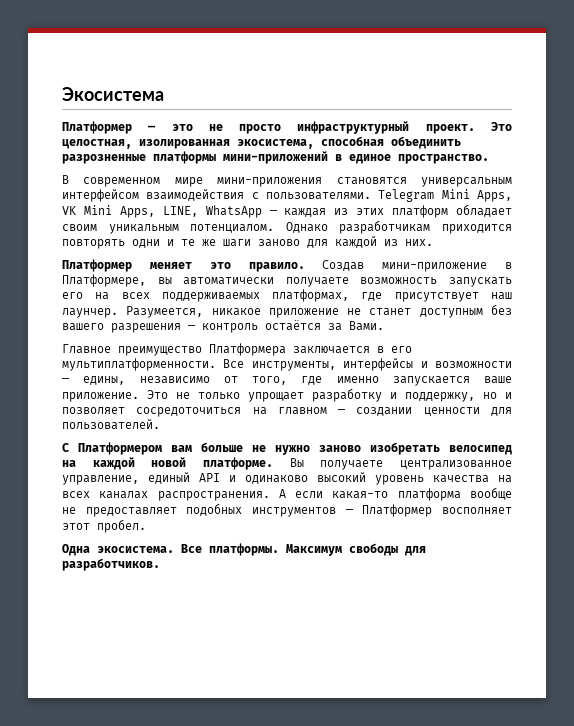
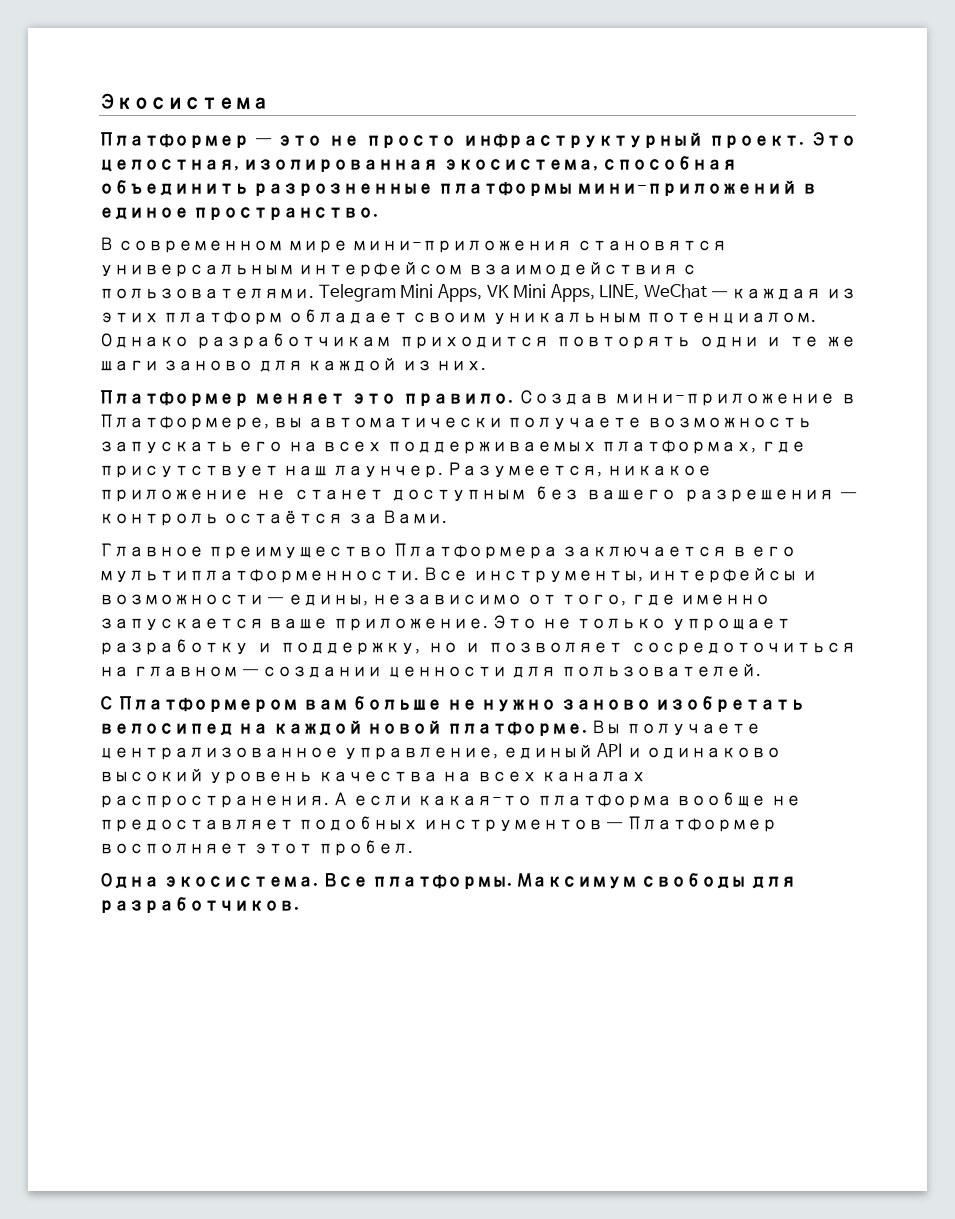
- Telegram Mini Apps, VK Mini Apps, LINE, WhatsApp — каждая из этих платформ обладает своим уникальным потенциалом.
+ Telegram Mini Apps, VK Mini Apps, LINE, WeChat — каждая из этих платформ обладает своим уникальным потенциалом.

